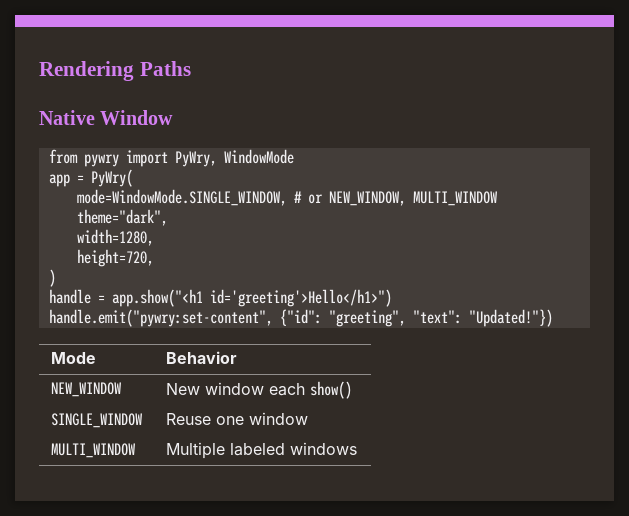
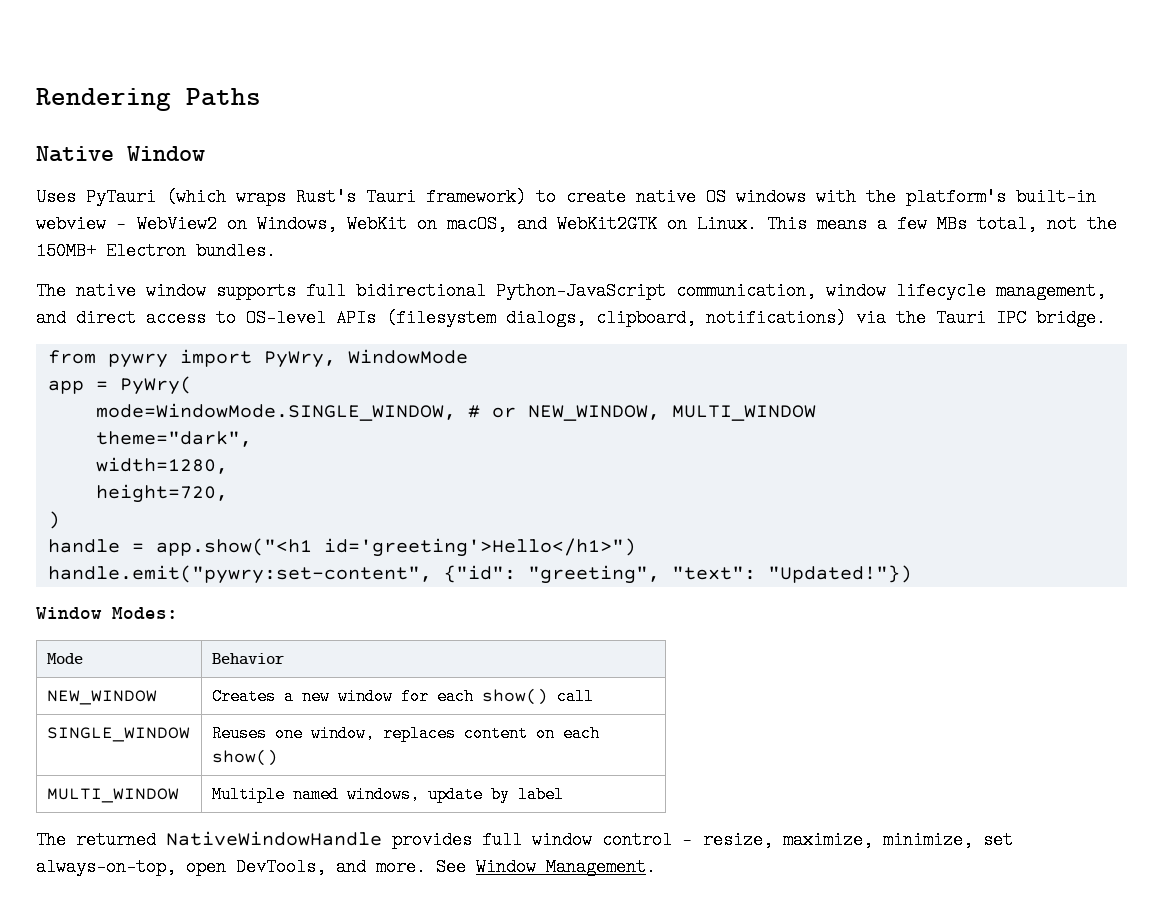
+ Uses PyTauri (which wraps Rust's Tauri framework) to create native OS windows with the platform's built-in webview — WebView2 on Windows, WebKit on macOS, and WebKit2GTK on Linux. This means a few MBs total, not the 150MB+ Electron bundles.
+ The native window supports full bidirectional Python-JavaScript communication, window lifecycle management, and direct access to OS-level APIs (filesystem dialogs, clipboard, notifications) via the Tauri IPC bridge.
+ Window Modes:
- NEW_WINDOW | New window each show()
+ NEW_WINDOW | Creates a new window for each show() call
- SINGLE_WINDOW | Reuse one window
- MULTI_WINDOW | Multiple labeled windows
+ SINGLE_WINDOW | Reuses one window, replaces content on each show()
+ MULTI_WINDOW | Multiple named windows, update by label
+ The returned NativeWindowHandle provides full window control — resize, maximize, minimize, set always-on-top, open DevTools, and more. See Window Management.

